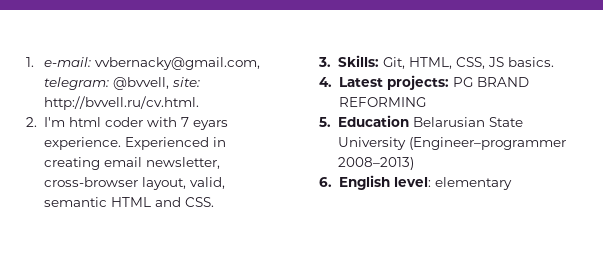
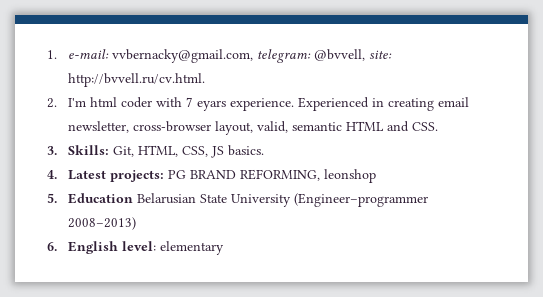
- 4. Latest projects: PG BRAND REFORMING
+ 4. Latest projects: PG BRAND REFORMING, leonshop

